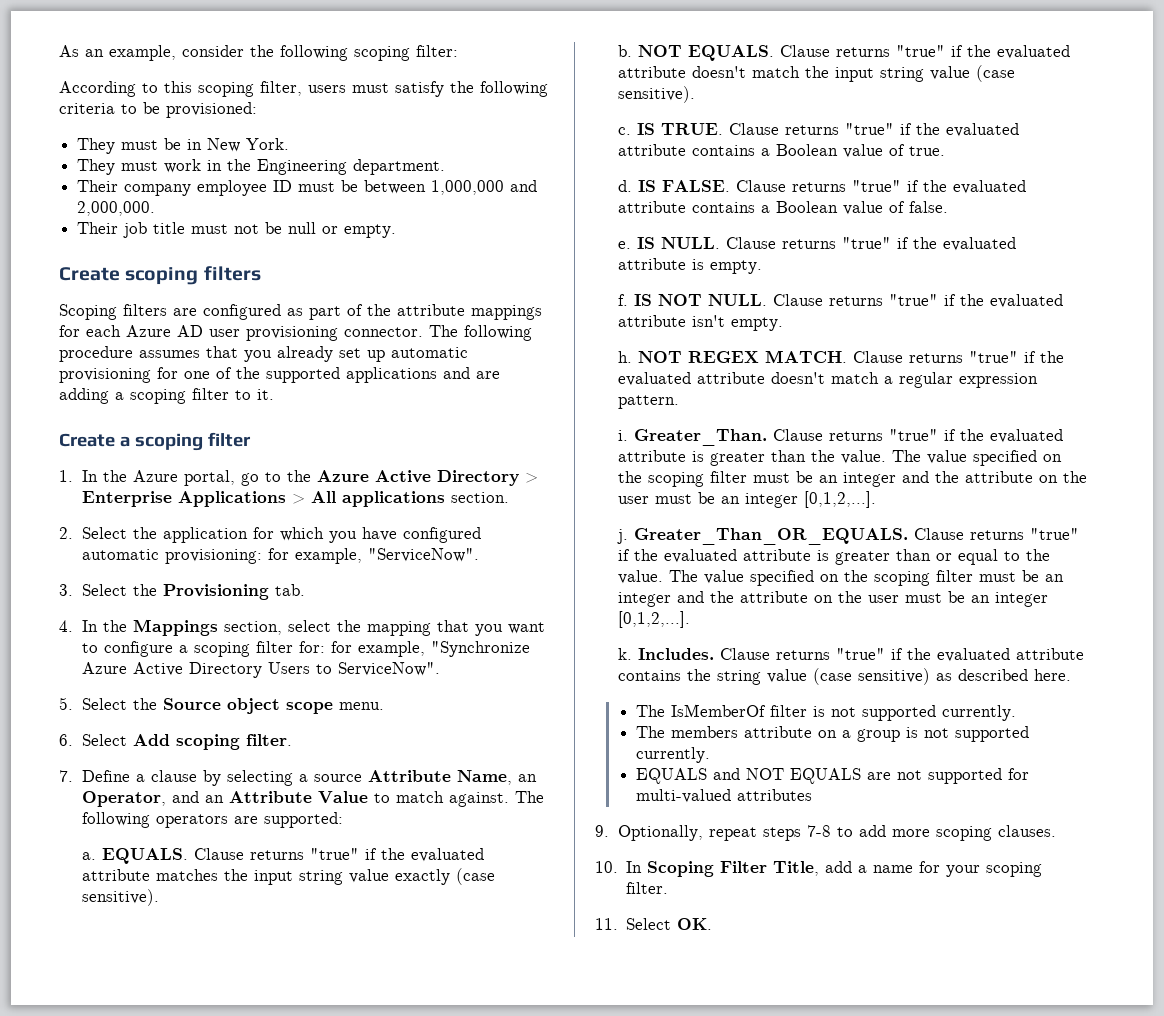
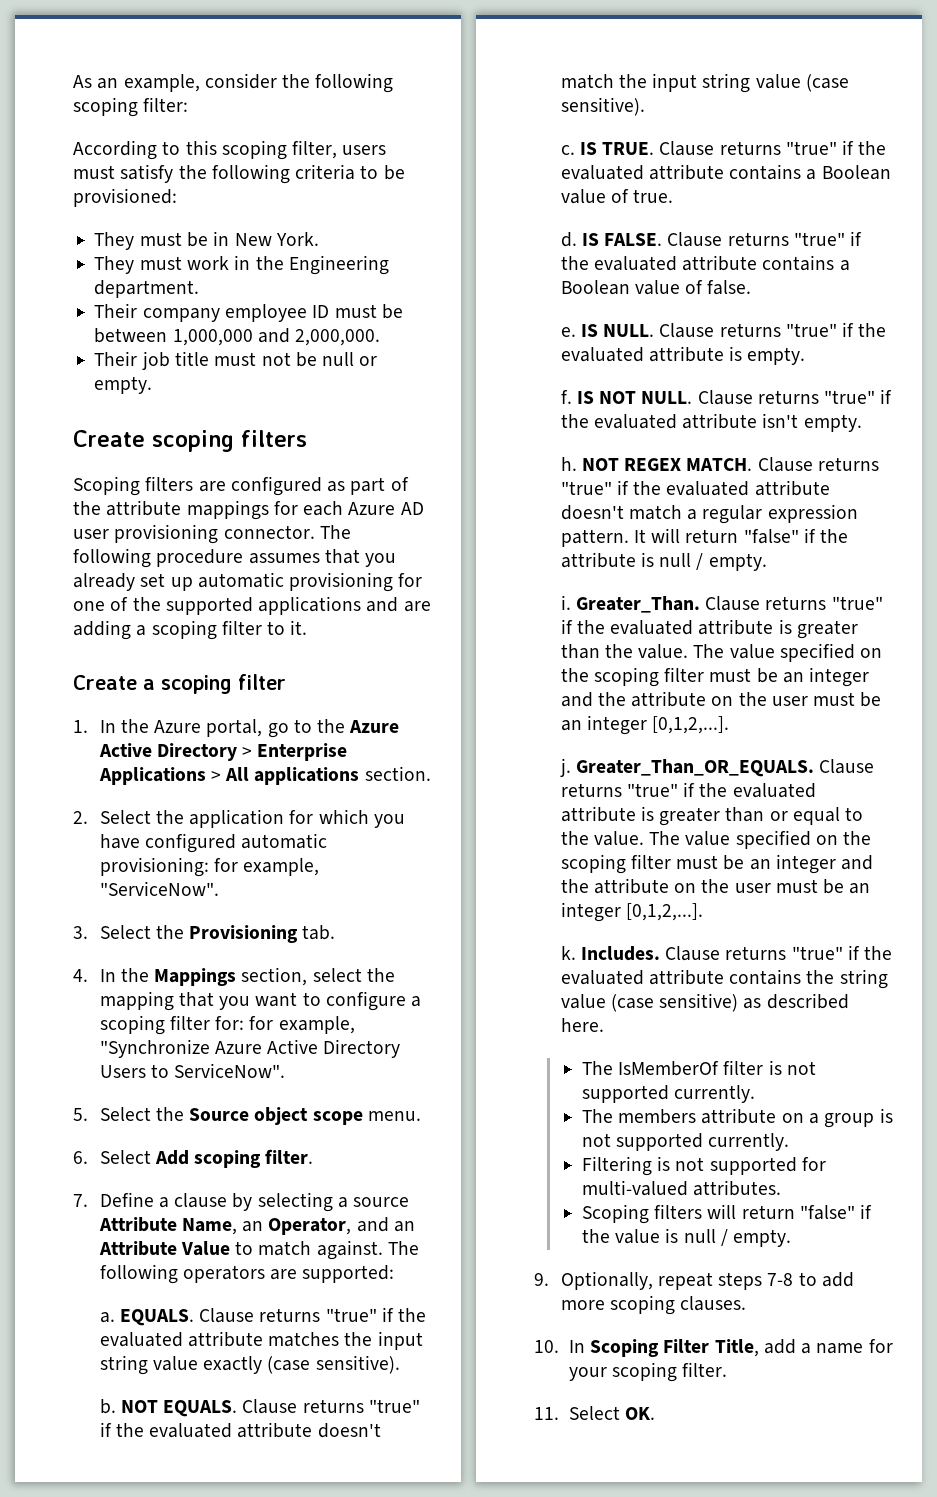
+ It will return "false" if the attribute is null / empty.
- EQUALS and NOT EQUALS are not supported for multi-valued attributes
+ Filtering is not supported for multi-valued attributes.
+ Scoping filters will return "false" if the value is null / empty.

